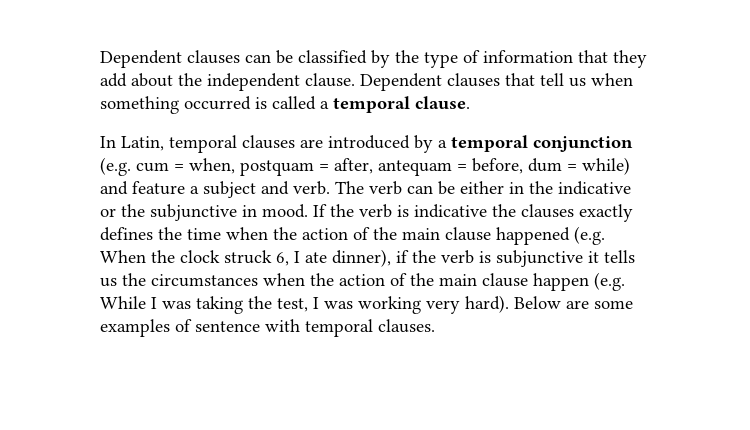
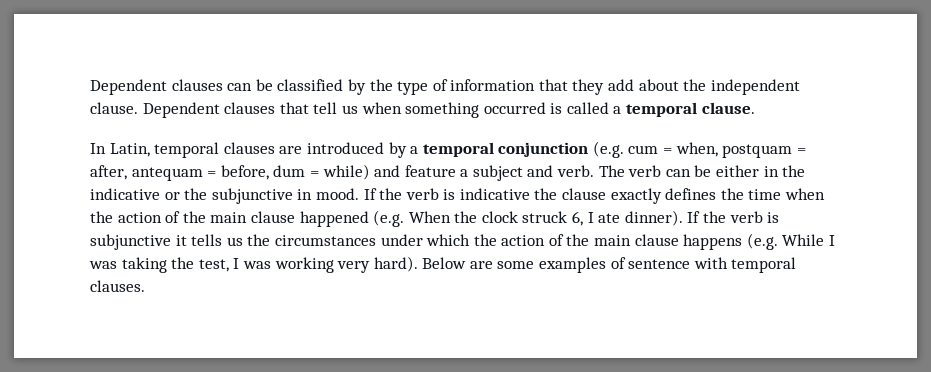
- If the verb is indicative the clauses exactly defines the time when the action of the main clause happened (e.g. When the clock struck 6, I ate dinner), if the verb is subjunctive it tells us the circumstances when the action of the main clause happen (e.g. While I was taking the test, I was working very hard).
+ If the verb is indicative the clause exactly defines the time when the action of the main clause happened (e.g. When the clock struck 6, I ate dinner). If the verb is subjunctive it tells us the circumstances under which the action of the main clause happens (e.g. While I was taking the test, I was working very hard).

